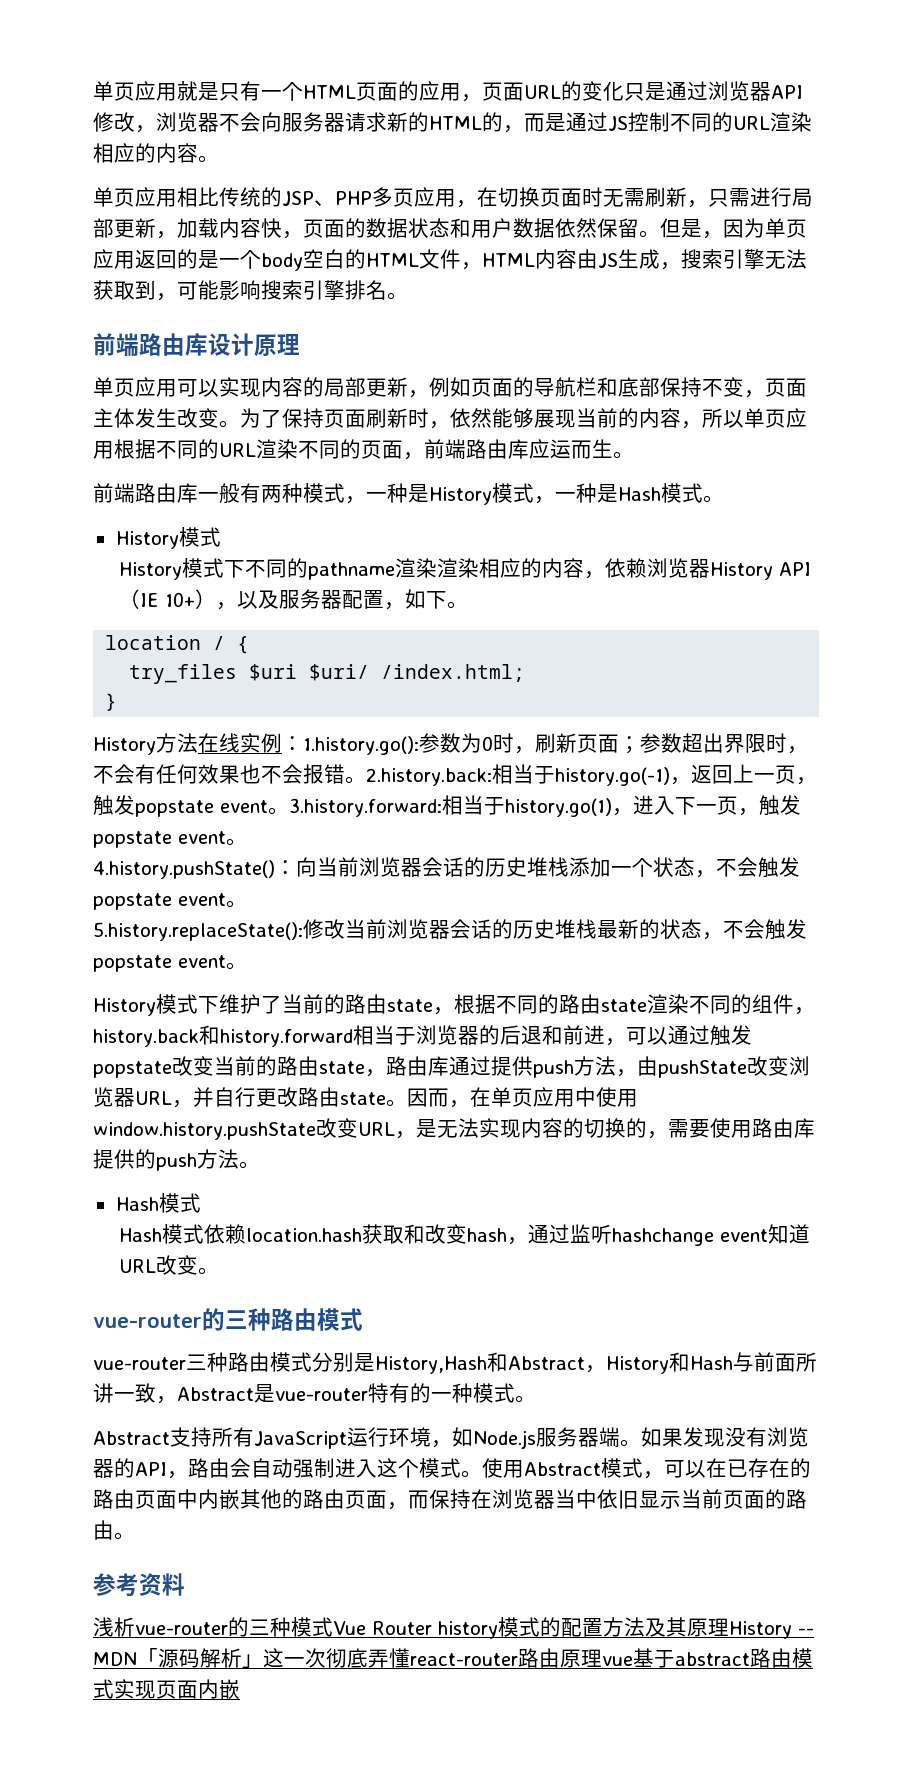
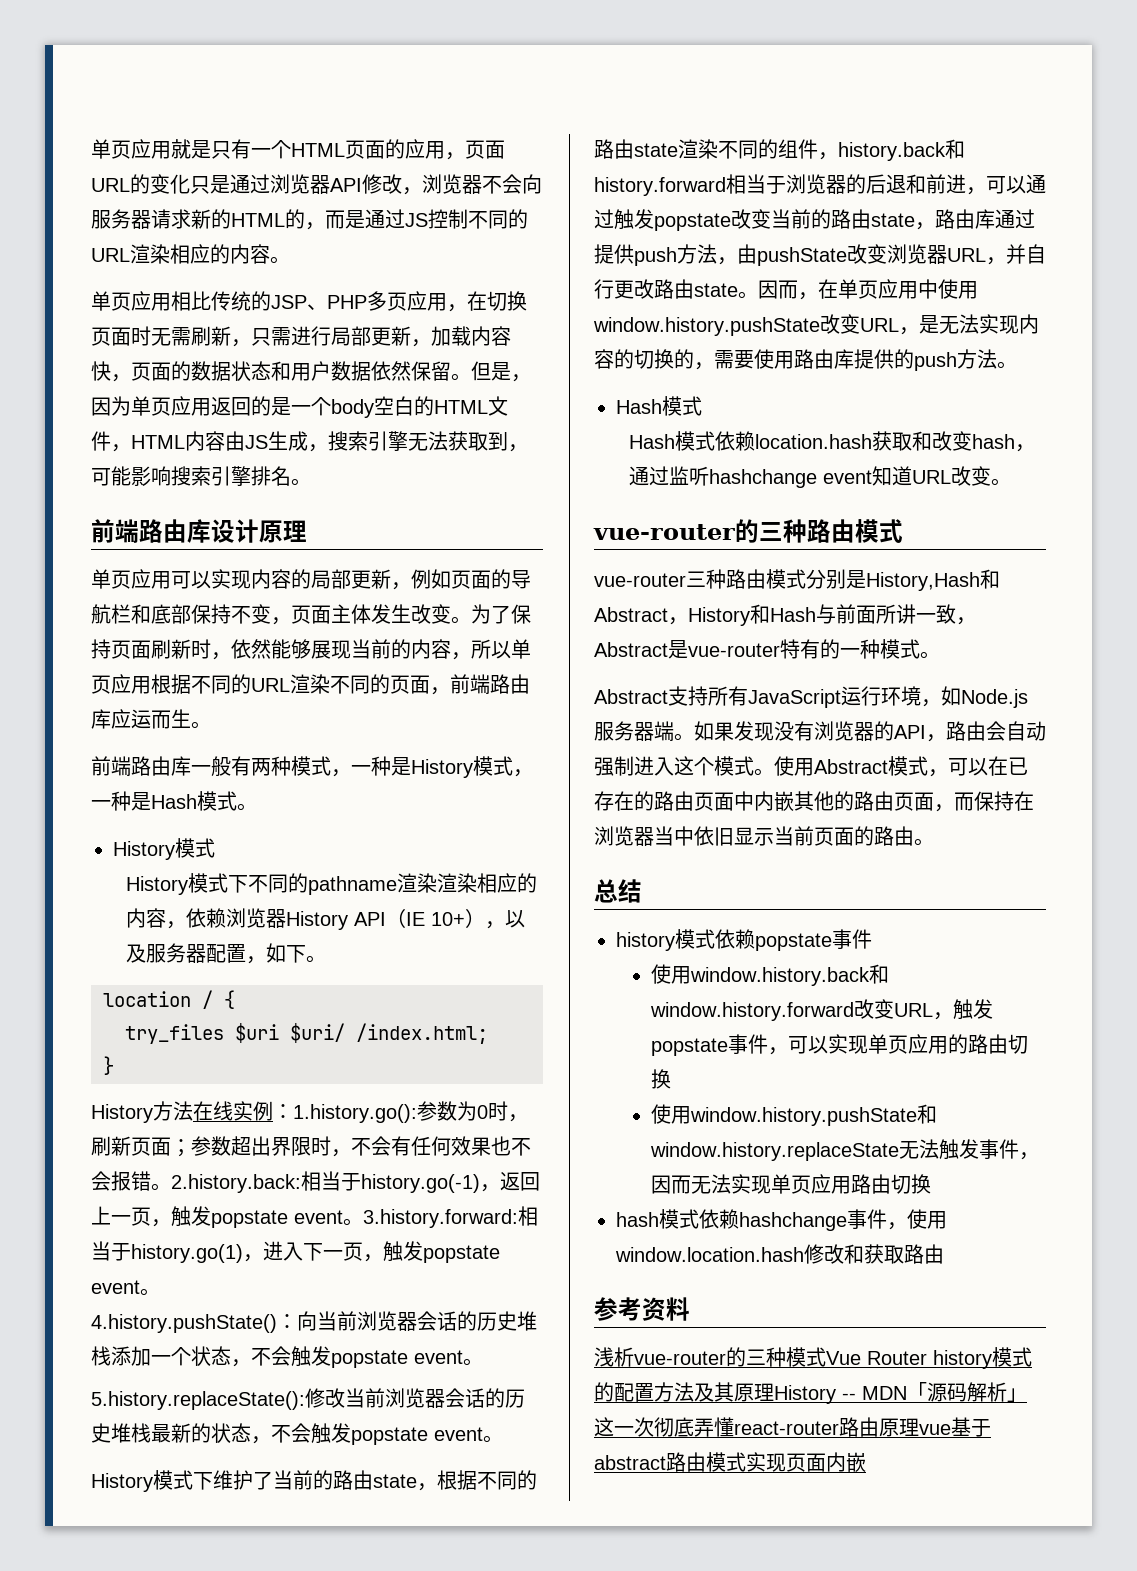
+ 总结
+ history模式依赖popstate事件
+ 使用window.history.back和window.history.forward改变URL，触发popstate事件，可以实现单页应用的路由切换
+ 使用window.history.pushState和window.history.replaceState无法触发事件，因而无法实现单页应用路由切换
+ hash模式依赖hashchange事件，使用window.location.hash修改和获取路由

